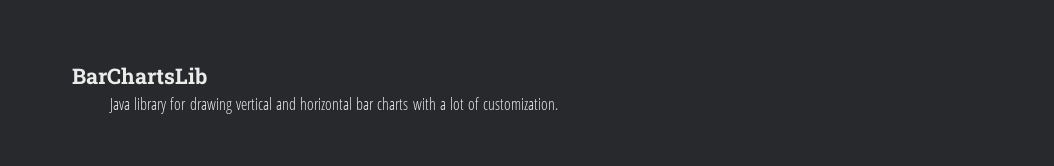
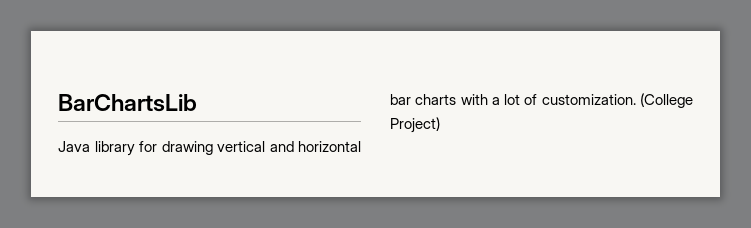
+ (College Project)

